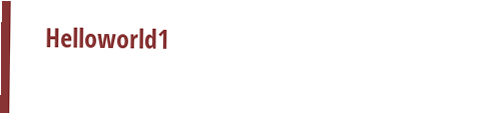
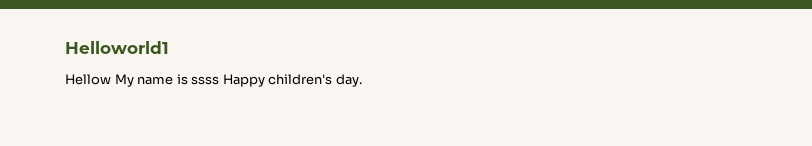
+ Hellow My name is ssss Happy children's day.

